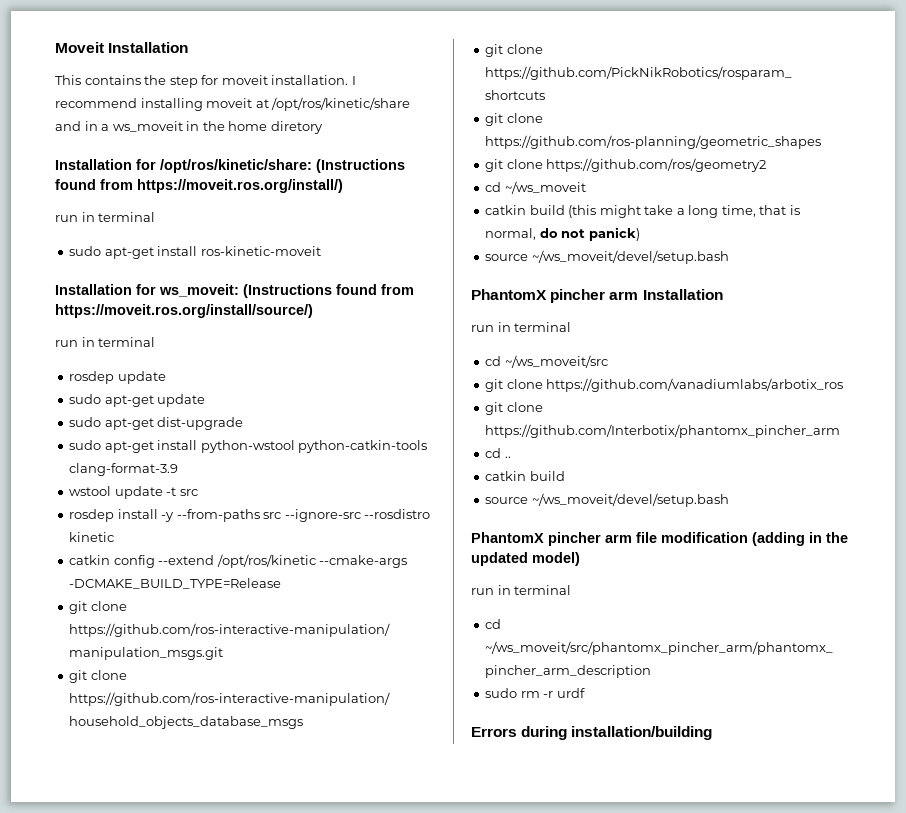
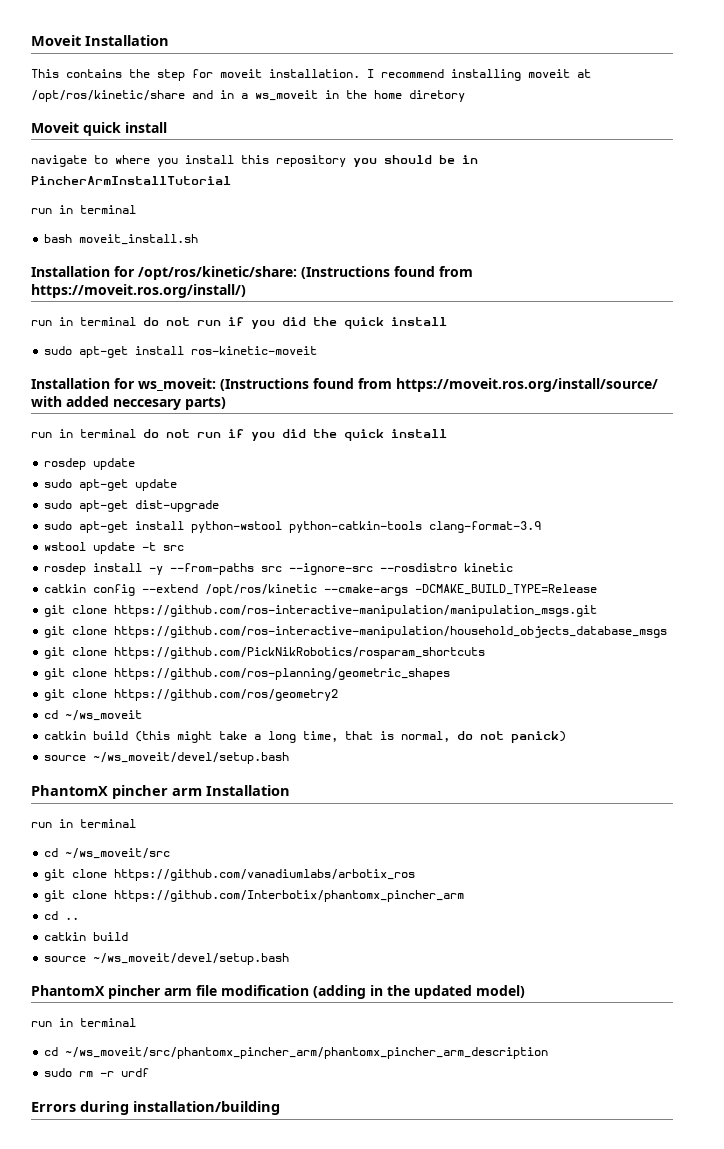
+ Moveit quick install
+ navigate to where you install this repository you should be in PincherArmInstallTutorial
+ run in terminal
+ bash moveit_install.sh
  Installation for /opt/ros/kinetic/share: (Instructions found from https://moveit.ros.org/install/)
- run in terminal
+ run in terminal do not run if you did the quick install
- Installation for ws_moveit: (Instructions found from https://moveit.ros.org/install/source/)
- run in terminal
+ Installation for ws_moveit: (Instructions found from https://moveit.ros.org/install/source/ with added neccesary parts)
+ run in terminal do not run if you did the quick install

